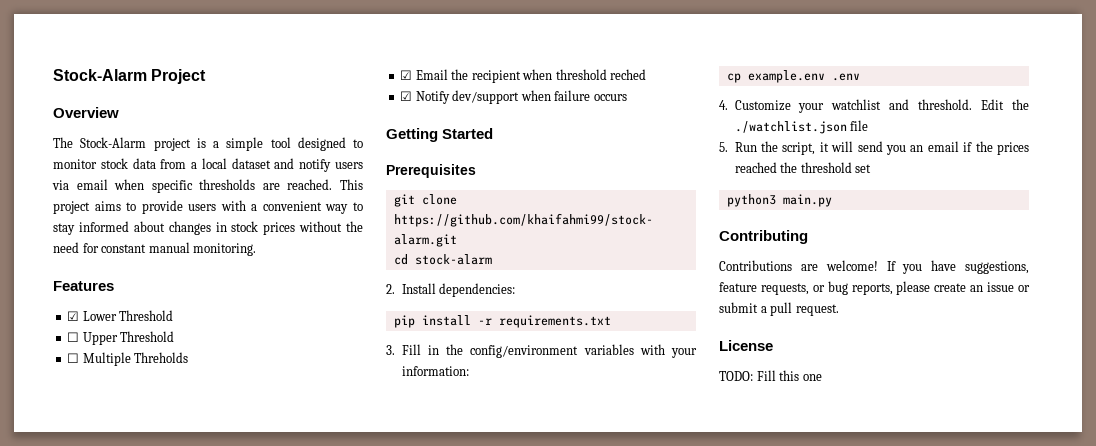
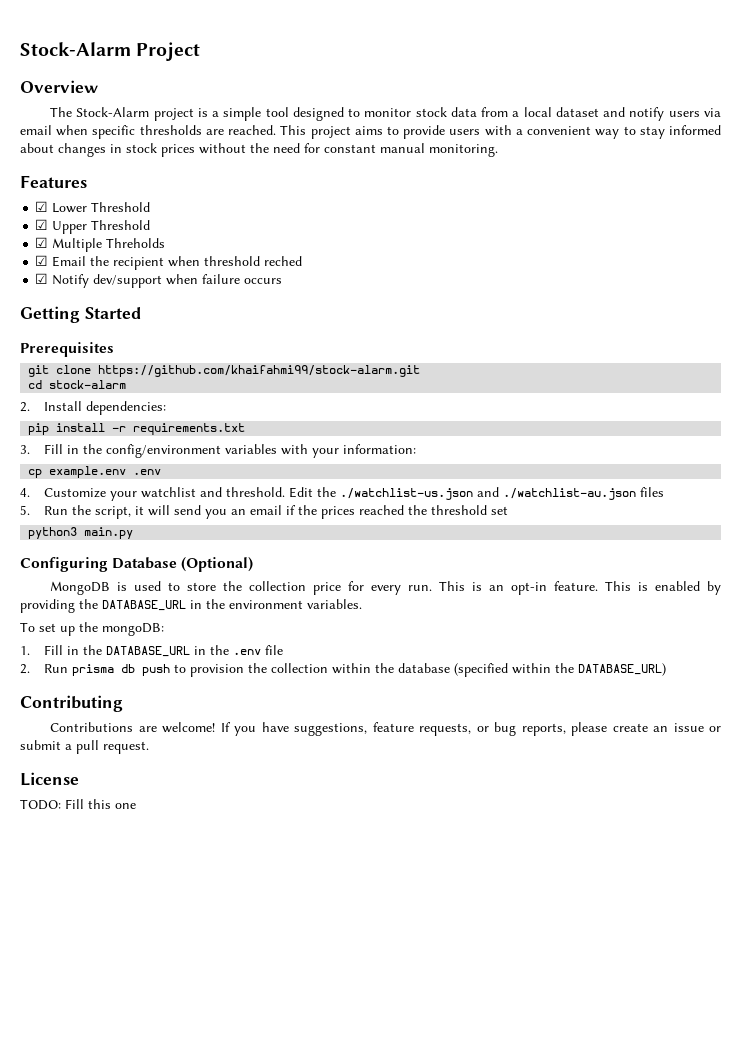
- ☐ Upper Threshold
+ ☑ Upper Threshold
- ☐ Multiple Threholds
+ ☑ Multiple Threholds
- Edit the ./watchlist.json file
+ Edit the ./watchlist-us.json and ./watchlist-au.json files
+ Configuring Database (Optional)
+ MongoDB is used to store the collection price for every run. This is an opt-in feature. This is enabled by providing the DATABASE_URL in the environment variables.
+ To set up the mongoDB:
+ 1. Fill in the DATABASE_URL in the .env file
+ 2. Run prisma db push to provision the collection within the database (specified within the DATABASE_URL)

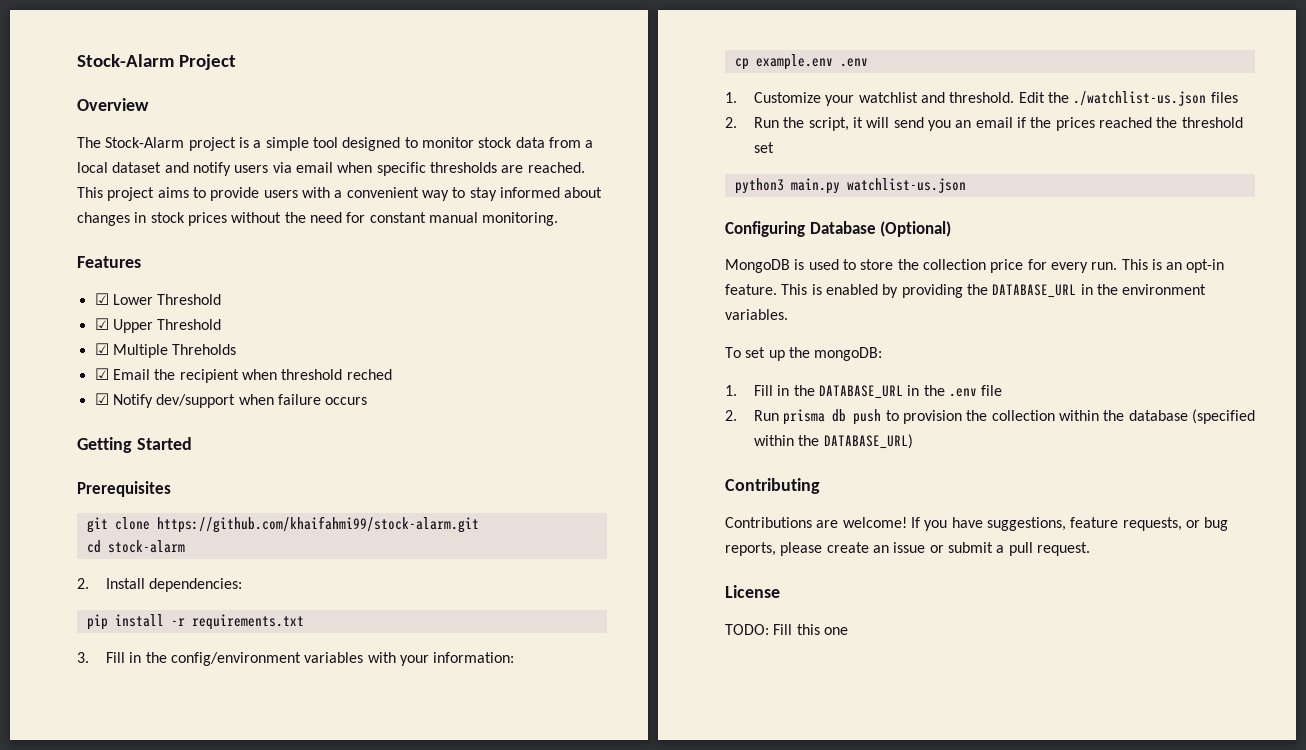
- 4. Customize your watchlist and threshold.
+ 1. Customize your watchlist and threshold.
- Edit the ./watchlist-us.json and ./watchlist-au.json files
+ Edit the ./watchlist-us.json files
- 5. Run the script, it will send you an email if the prices reached the threshold set
+ 2. Run the script, it will send you an email if the prices reached the threshold set
- python3 main.py
+ python3 main.py watchlist-us.json

